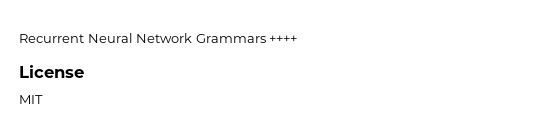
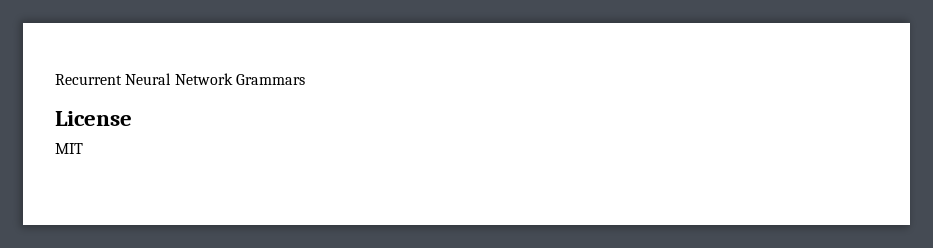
- Recurrent Neural Network Grammars ++++
+ Recurrent Neural Network Grammars

